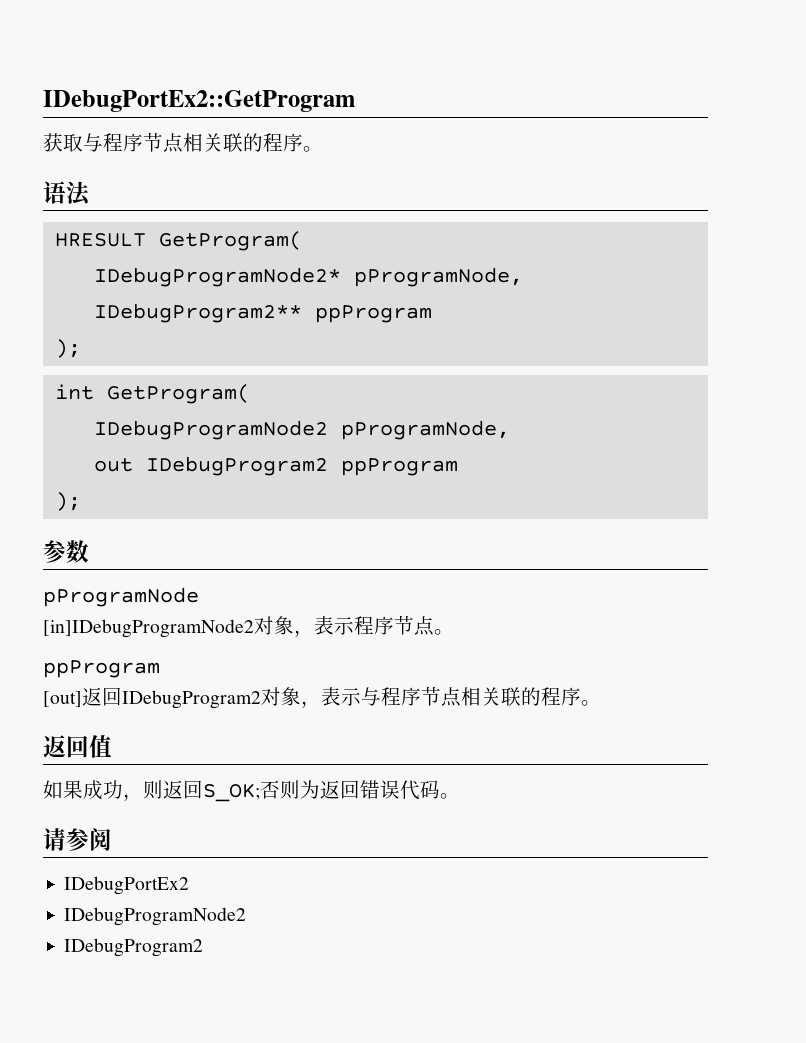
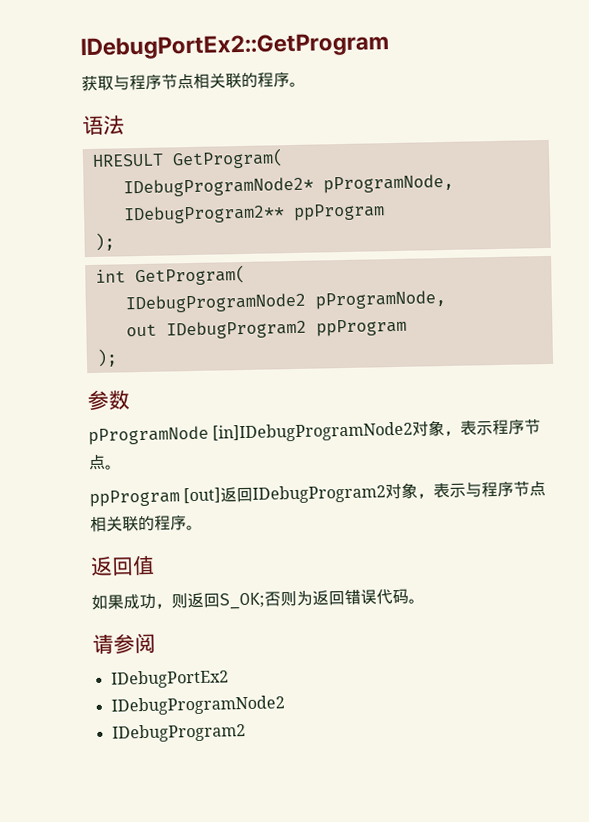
- pProgramNode
- [in]IDebugProgramNode2对象，表示程序节点。
- ppProgram
- [out]返回IDebugProgram2对象，表示与程序节点相关联的程序。
+ pProgramNode [in]IDebugProgramNode2对象，表示程序节点。
+ ppProgram [out]返回IDebugProgram2对象，表示与程序节点相关联的程序。

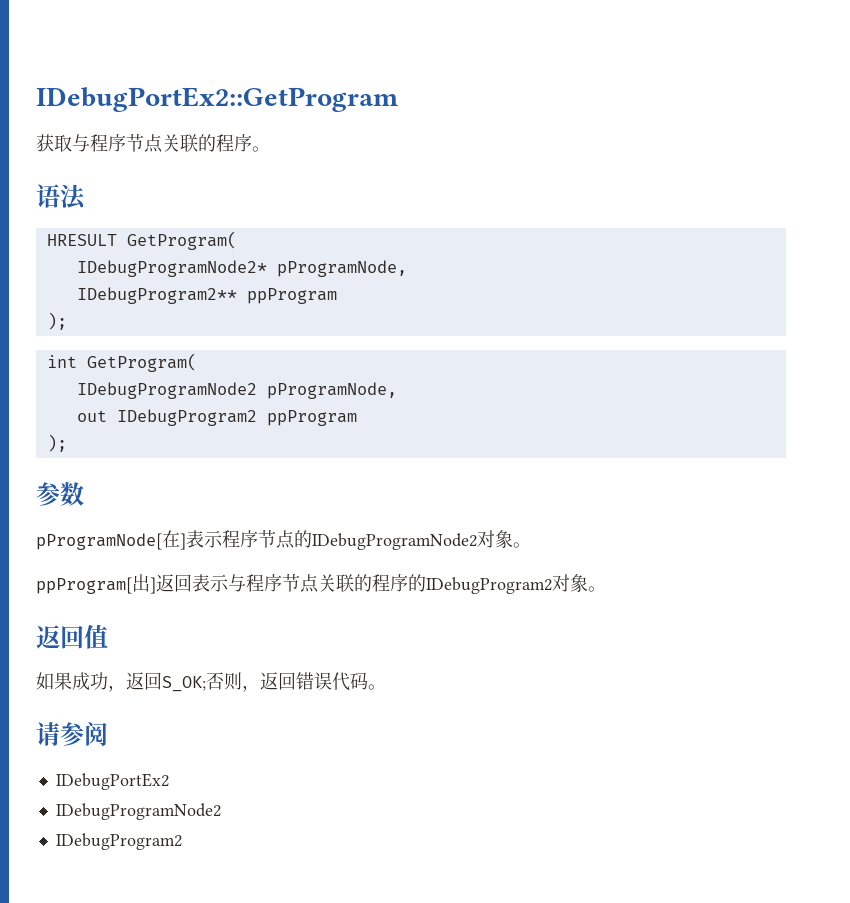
- 获取与程序节点相关联的程序。
+ 获取与程序节点关联的程序。
- pProgramNode [in]IDebugProgramNode2对象，表示程序节点。
- ppProgram [out]返回IDebugProgram2对象，表示与程序节点相关联的程序。
+ pProgramNode[在]表示程序节点的IDebugProgramNode2对象。
+ ppProgram[出]返回表示与程序节点关联的程序的IDebugProgram2对象。
- 如果成功，则返回S_OK;否则为返回错误代码。
+ 如果成功，返回S_OK;否则，返回错误代码。

